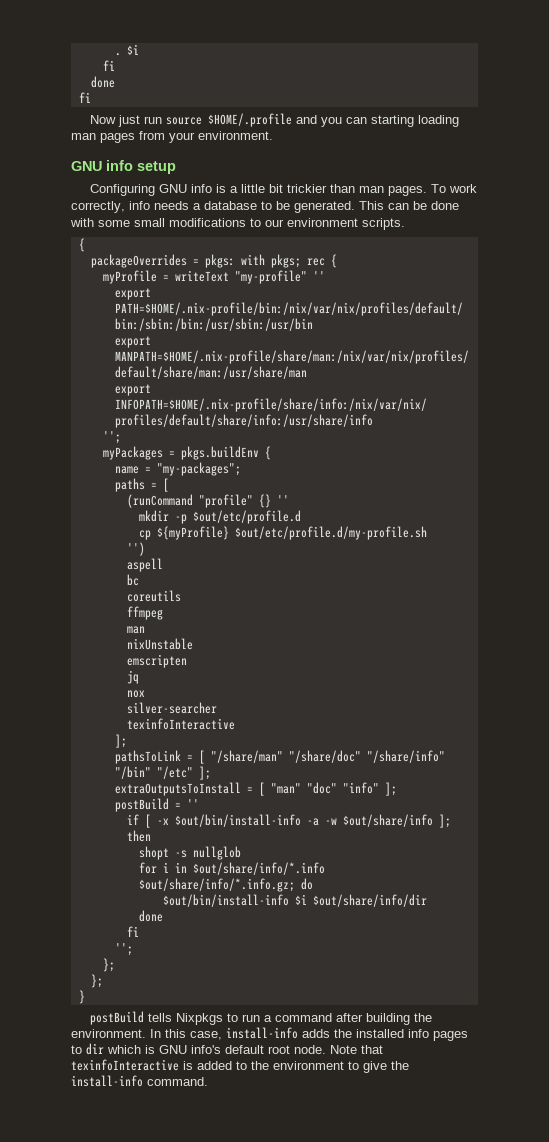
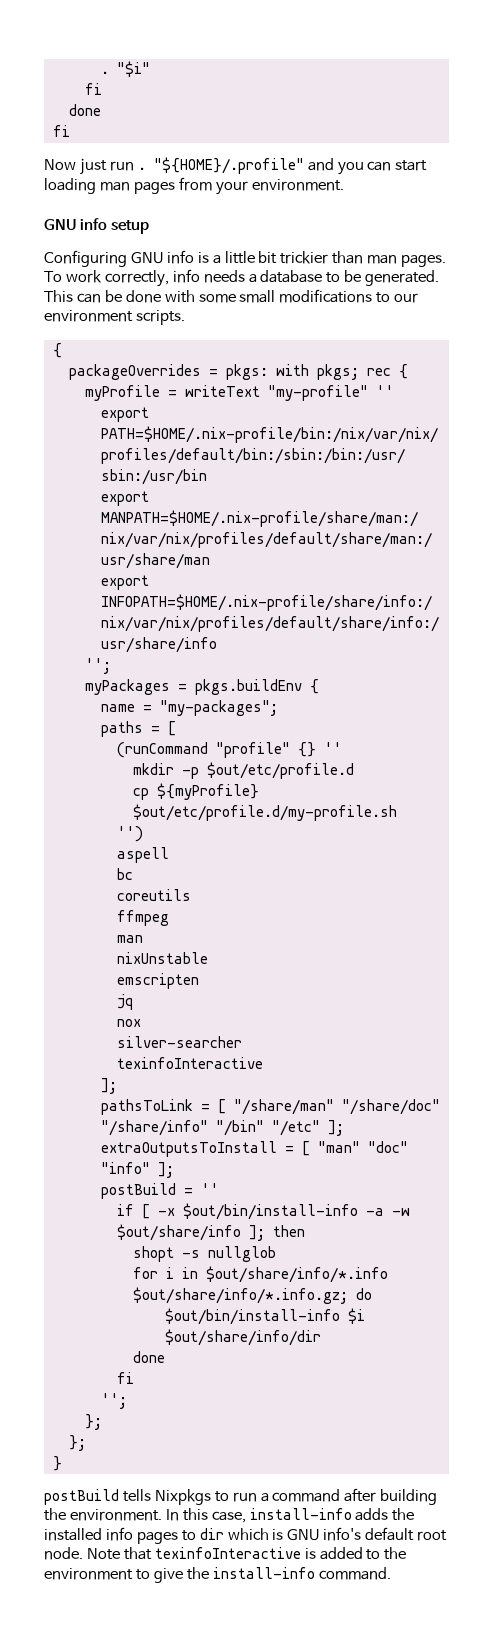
- . $i
+ . "$i"
- Now just run source $HOME/.profile and you can starting loading man pages from your environment.
+ Now just run . "${HOME}/.profile" and you can start loading man pages from your environment.

